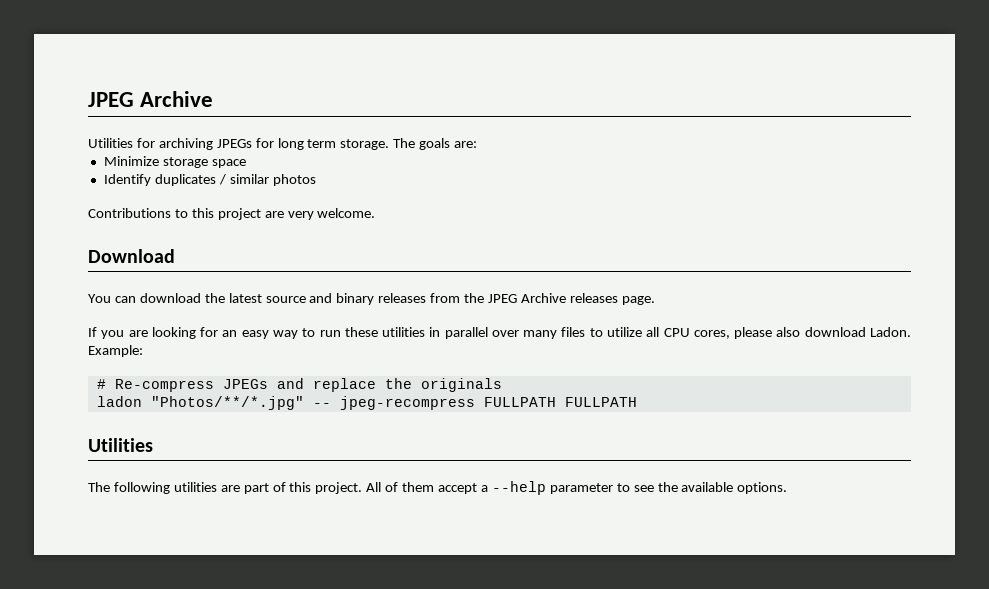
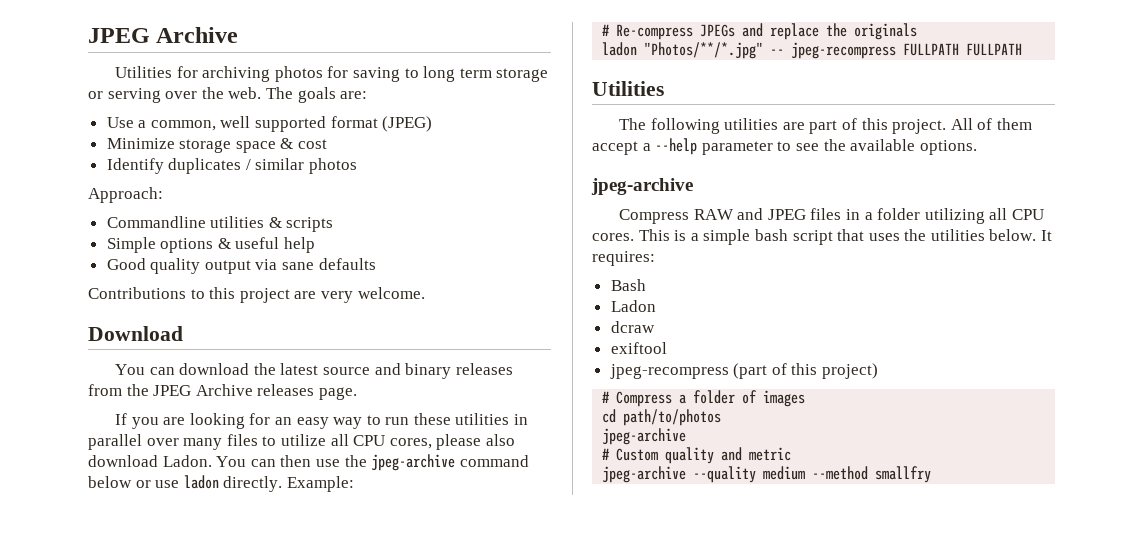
- Utilities for archiving JPEGs for long term storage. The goals are:
+ Utilities for archiving photos for saving to long term storage or serving over the web. The goals are:
+ Use a common, well supported format (JPEG)
- Minimize storage space
+ Minimize storage space & cost
+ Approach:
+ Commandline utilities & scripts
+ Simple options & useful help
+ Good quality output via sane defaults
+ You can then use the jpeg-archive command below or use ladon directly.
  All of them accept a --help parameter to see the available options.
+ jpeg-archive
+ Compress RAW and JPEG files in a folder utilizing all CPU cores. This is a simple bash script that uses the utilities below. It requires:
+ Bash
+ Ladon
+ dcraw
+ exiftool
+ jpeg-recompress (part of this project)
+ # Compress a folder of images
+ cd path/to/photos
+ jpeg-archive
+ # Custom quality and metric
+ jpeg-archive --quality medium --method smallfry

